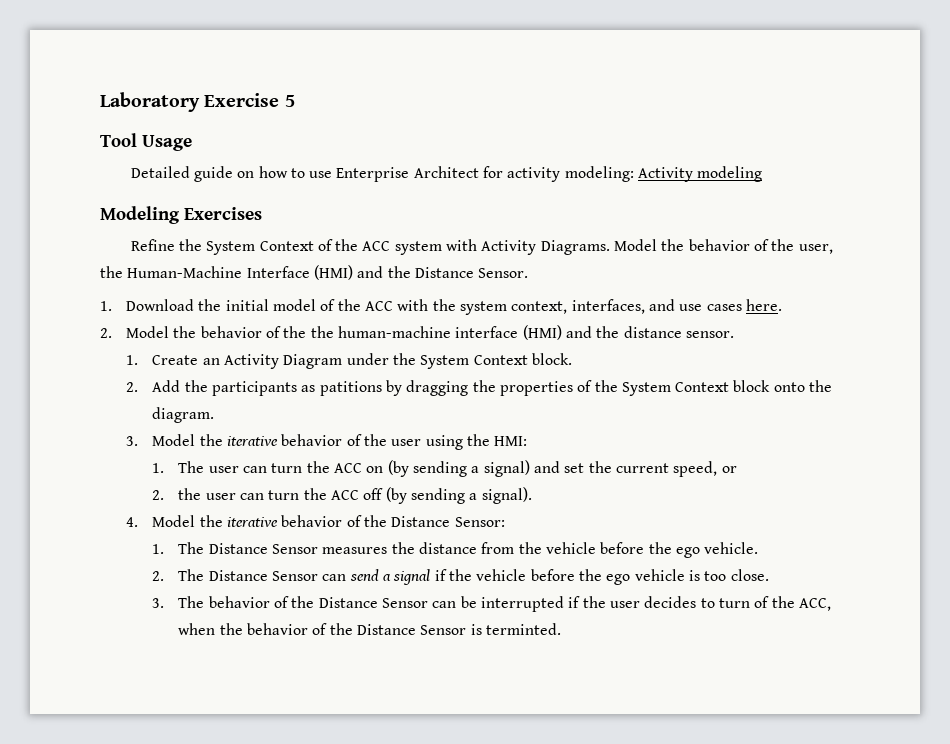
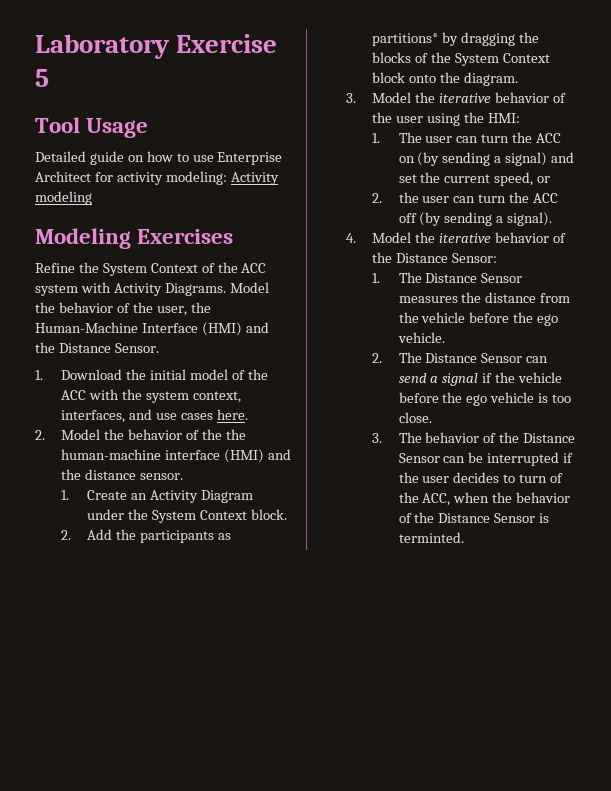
- 2. Add the participants as patitions by dragging the properties of the System Context block onto the diagram.
+ 2. Add the participants as partitions* by dragging the blocks of the System Context block onto the diagram.

